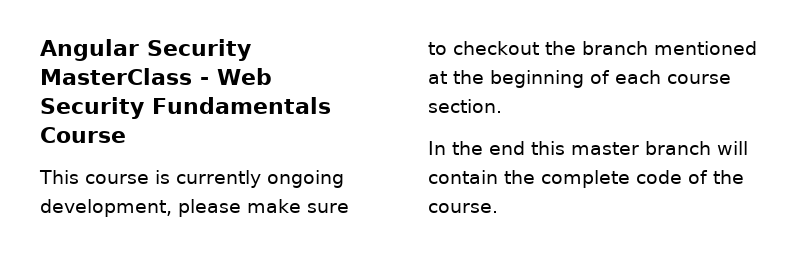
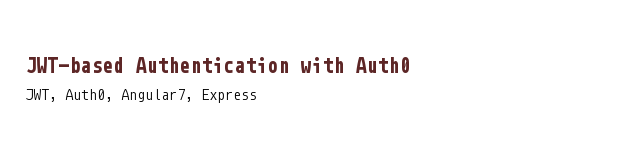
- Angular Security MasterClass - Web Security Fundamentals Course
- This course is currently ongoing development, please make sure to checkout the branch mentioned at the beginning of each course section.
- In the end this master branch will contain the complete code of the course.
+ JWT-based Authentication with Auth0
+ JWT, Auth0, Angular7, Express

